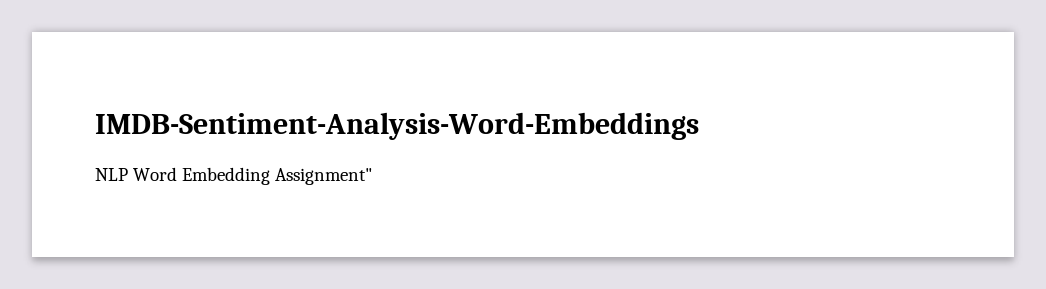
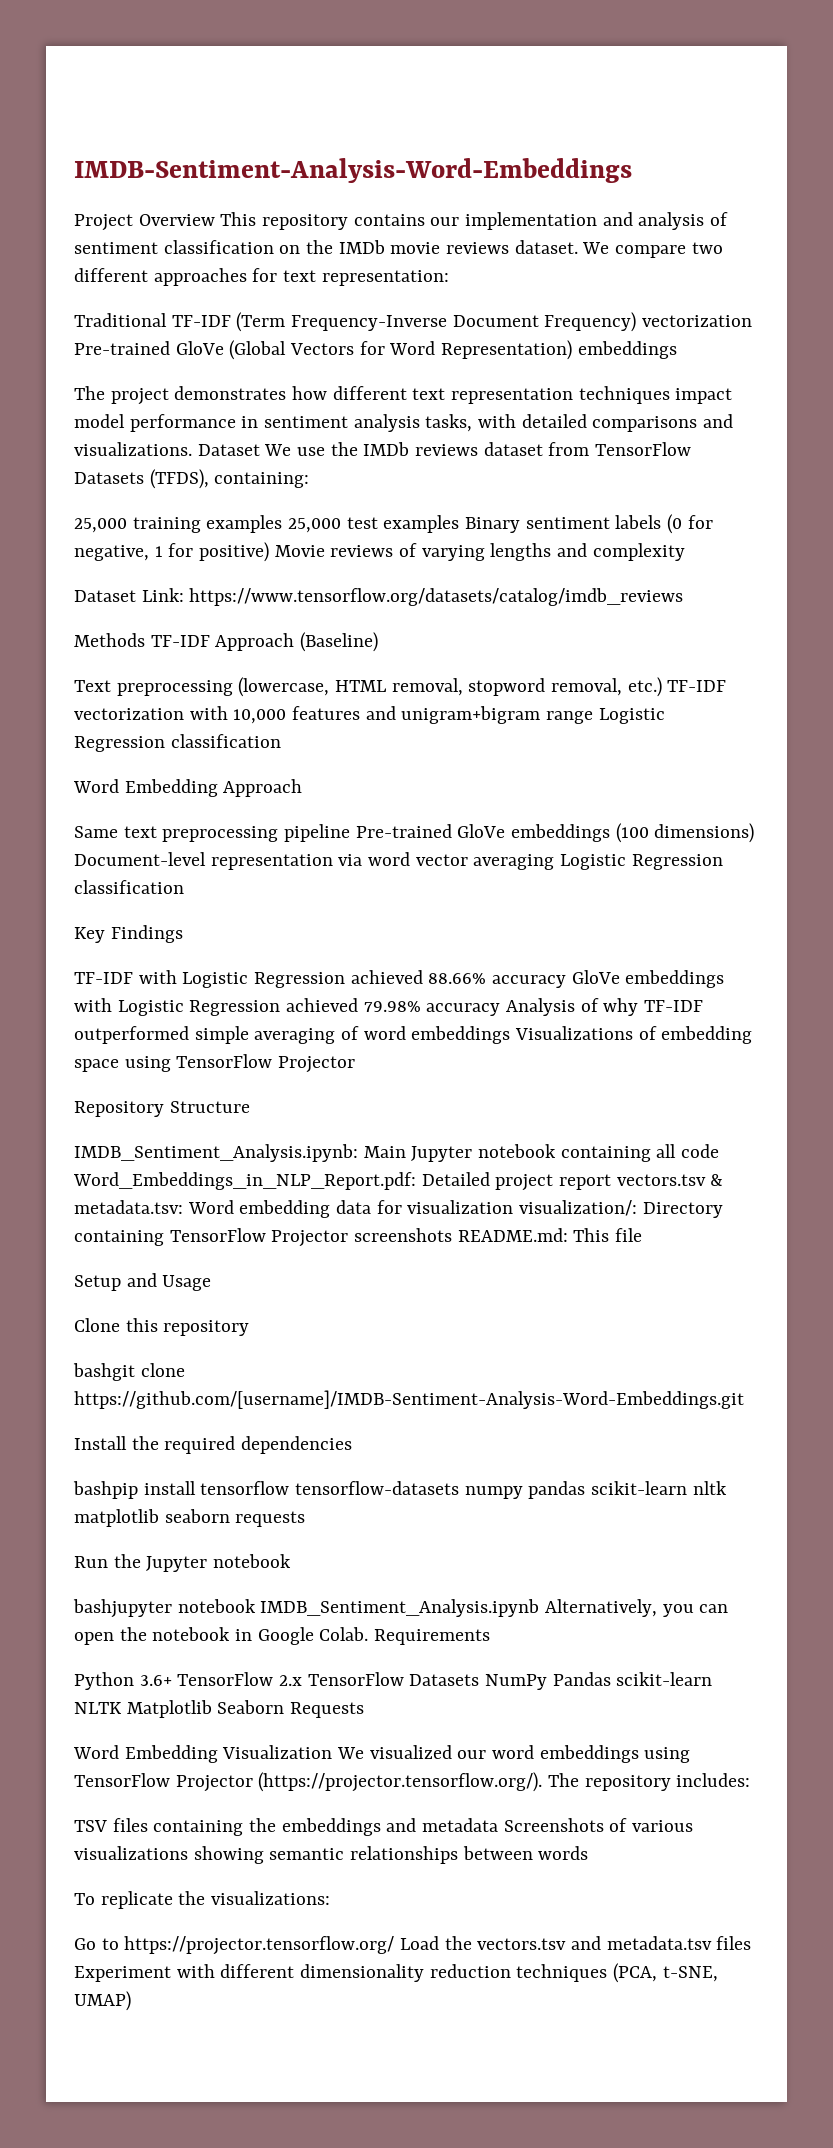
- NLP Word Embedding Assignment"
+ Project Overview This repository contains our implementation and analysis of sentiment classification on the IMDb movie reviews dataset. We compare two different approaches for text representation:
+ Traditional TF-IDF (Term Frequency-Inverse Document Frequency) vectorization Pre-trained GloVe (Global Vectors for Word Representation) embeddings
+ The project demonstrates how different text representation techniques impact model performance in sentiment analysis tasks, with detailed comparisons and visualizations. Dataset We use the IMDb reviews dataset from TensorFlow Datasets (TFDS), containing:
+ 25,000 training examples 25,000 test examples Binary sentiment labels (0 for negative, 1 for positive) Movie reviews of varying lengths and complexity
+ Dataset Link: https://www.tensorflow.org/datasets/catalog/imdb_reviews
+ Methods TF-IDF Approach (Baseline)
+ Text preprocessing (lowercase, HTML removal, stopword removal, etc.) TF-IDF vectorization with 10,000 features and unigram+bigram range Logistic Regression classification
+ Word Embedding Approach
+ Same text preprocessing pipeline Pre-trained GloVe embeddings (100 dimensions) Document-level representation via word vector averaging Logistic Regression classification
+ Key Findings
+ TF-IDF with Logistic Regression achieved 88.66% accuracy GloVe embeddings with Logistic Regression achieved 79.98% accuracy Analysis of why TF-IDF outperformed simple averaging of word embeddings Visualizations of embedding space using TensorFlow Projector
+ Repository Structure
+ IMDB_Sentiment_Analysis.ipynb: Main Jupyter notebook containing all code Word_Embeddings_in_NLP_Report.pdf: Detailed project report vectors.tsv & metadata.tsv: Word embedding data for visualization visualization/: Directory containing TensorFlow Projector screenshots README.md: This file
+ Setup and Usage
+ Clone this repository
+ bashgit clone https://github.com/[username]/IMDB-Sentiment-Analysis-Word-Embeddings.git
+ Install the required dependencies
+ bashpip install tensorflow tensorflow-datasets numpy pandas scikit-learn nltk matplotlib seaborn requests
+ Run the Jupyter notebook
+ bashjupyter notebook IMDB_Sentiment_Analysis.ipynb Alternatively, you can open the notebook in Google Colab. Requirements
+ Python 3.6+ TensorFlow 2.x TensorFlow Datasets NumPy Pandas scikit-learn NLTK Matplotlib Seaborn Requests
+ Word Embedding Visualization We visualized our word embeddings using TensorFlow Projector (https://projector.tensorflow.org/). The repository includes:
+ TSV files containing the embeddings and metadata Screenshots of various visualizations showing semantic relationships between words
+ To replicate the visualizations:
+ Go to https://projector.tensorflow.org/ Load the vectors.tsv and metadata.tsv files Experiment with different dimensionality reduction techniques (PCA, t-SNE, UMAP)

